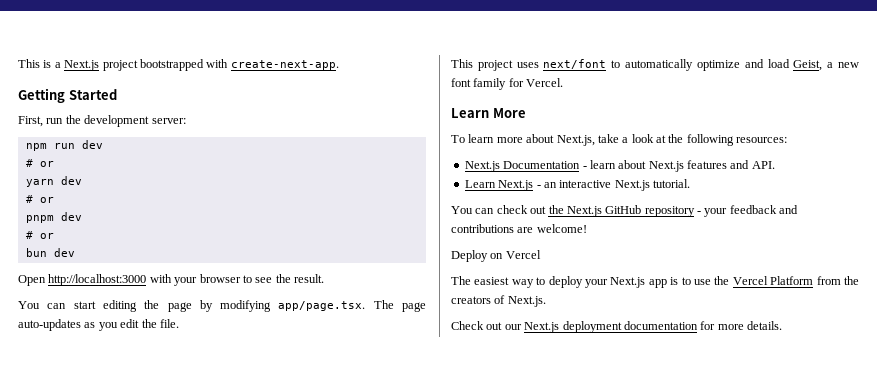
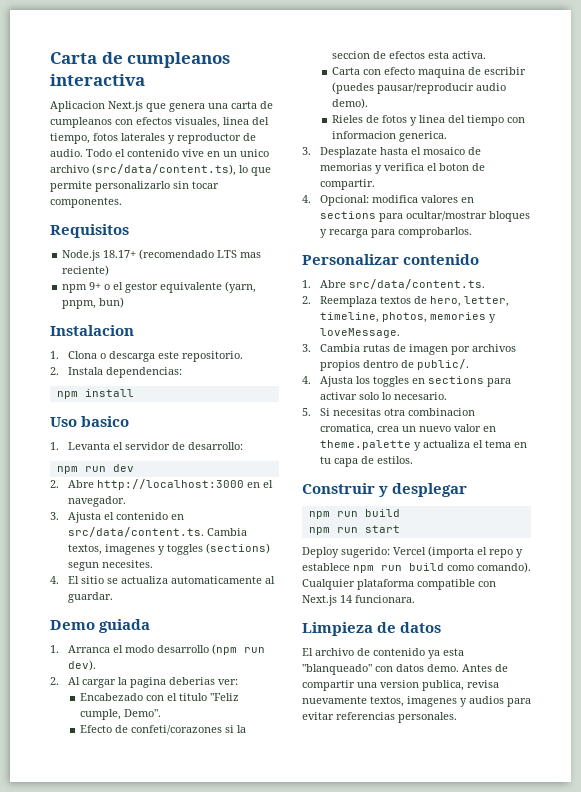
- This is a Next.js project bootstrapped with create-next-app.
- Getting Started
- First, run the development server:
+ Carta de cumpleanos interactiva
+ Aplicacion Next.js que genera una carta de cumpleanos con efectos visuales, linea del tiempo, fotos laterales y reproductor de audio. Todo el contenido vive en un unico archivo (src/data/content.ts), lo que permite personalizarlo sin tocar componentes.
+ Requisitos
+ Node.js 18.17+ (recomendado LTS mas reciente)
+ npm 9+ o el gestor equivalente (yarn, pnpm, bun)
+ Instalacion
+ 1. Clona o descarga este repositorio.
+ 2. Instala dependencias:
+ npm install
+ Uso basico
+ 1. Levanta el servidor de desarrollo:
  npm run dev
- # or
- yarn dev
- # or
- pnpm dev
- # or
- bun dev
- Open http://localhost:3000 with your browser to see the result.
- You can start editing the page by modifying app/page.tsx. The page auto-updates as you edit the file.
- This project uses next/font to automatically optimize and load Geist, a new font family for Vercel.
- Learn More
- To learn more about Next.js, take a look at the following resources:
- Next.js Documentation - learn about Next.js features and API.
- Learn Next.js - an interactive Next.js tutorial.
- You can check out the Next.js GitHub repository - your feedback and contributions are welcome!
+ 2. Abre http://localhost:3000 en el navegador.
+ 3. Ajusta el contenido en src/data/content.ts. Cambia textos, imagenes y toggles (sections) segun necesites.
+ 4. El sitio se actualiza automaticamente al guardar.
+ Demo guiada
+ 1. Arranca el modo desarrollo (npm run dev).
+ 2. Al cargar la pagina deberias ver:
+ Encabezado con el titulo "Feliz cumple, Demo".
+ Efecto de confeti/corazones si la seccion de efectos esta activa.
+ Carta con efecto maquina de escribir (puedes pausar/reproducir audio demo).
+ Rieles de fotos y linea del tiempo con informacion generica.
+ 3. Desplazate hasta el mosaico de memorias y verifica el boton de compartir.
+ 4. Opcional: modifica valores en sections para ocultar/mostrar bloques y recarga para comprobarlos.
+ Personalizar contenido
+ 1. Abre src/data/content.ts.
+ 2. Reemplaza textos de hero, letter, timeline, photos, memories y loveMessage.
+ 3. Cambia rutas de imagen por archivos propios dentro de public/.
+ 4. Ajusta los toggles en sections para activar solo lo necesario.
+ 5. Si necesitas otra combinacion cromatica, crea un nuevo valor en theme.palette y actualiza el tema en tu capa de estilos.
+ Construir y desplegar
+ npm run build
+ npm run start
- Deploy on Vercel
- The easiest way to deploy your Next.js app is to use the Vercel Platform from the creators of Next.js.
- Check out our Next.js deployment documentation for more details.
+ Deploy sugerido: Vercel (importa el repo y establece npm run build como comando). Cualquier plataforma compatible con Next.js 14 funcionara.
+ Limpieza de datos
+ El archivo de contenido ya esta "blanqueado" con datos demo. Antes de compartir una version publica, revisa nuevamente textos, imagenes y audios para evitar referencias personales.

